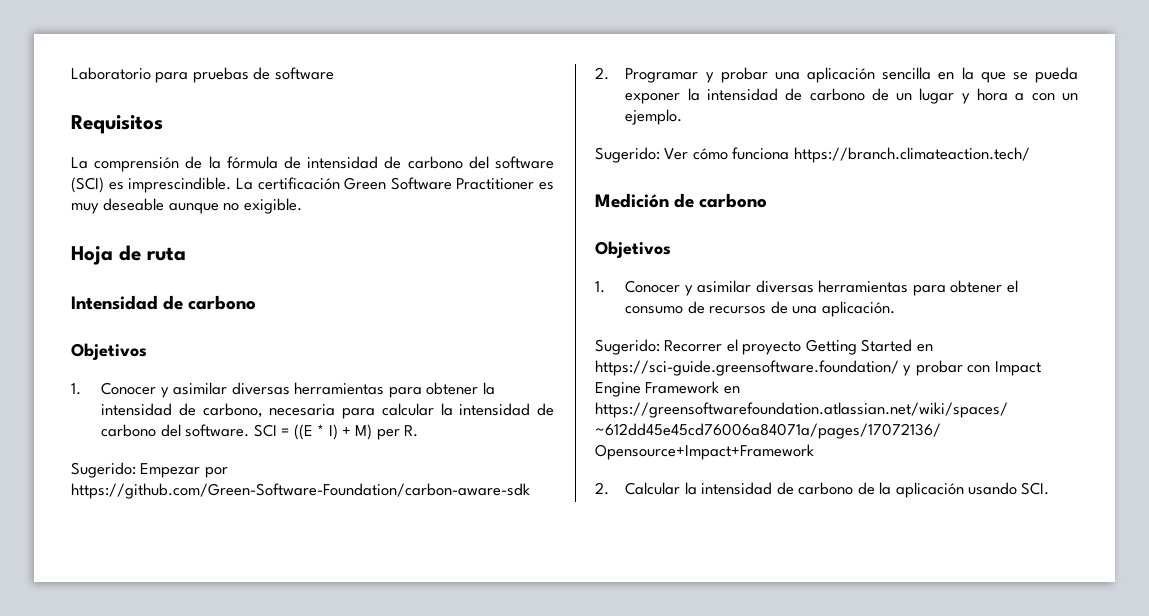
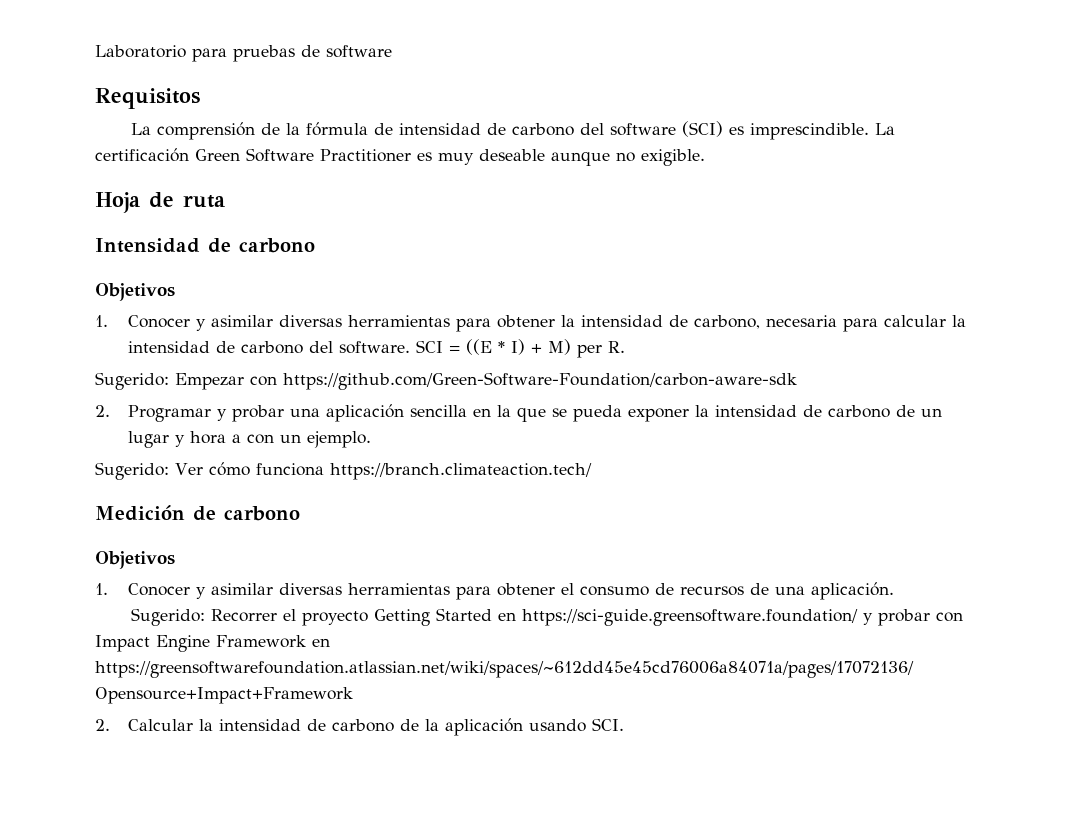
- Sugerido: Empezar por https://github.com/Green-Software-Foundation/carbon-aware-sdk
+ Sugerido: Empezar con https://github.com/Green-Software-Foundation/carbon-aware-sdk

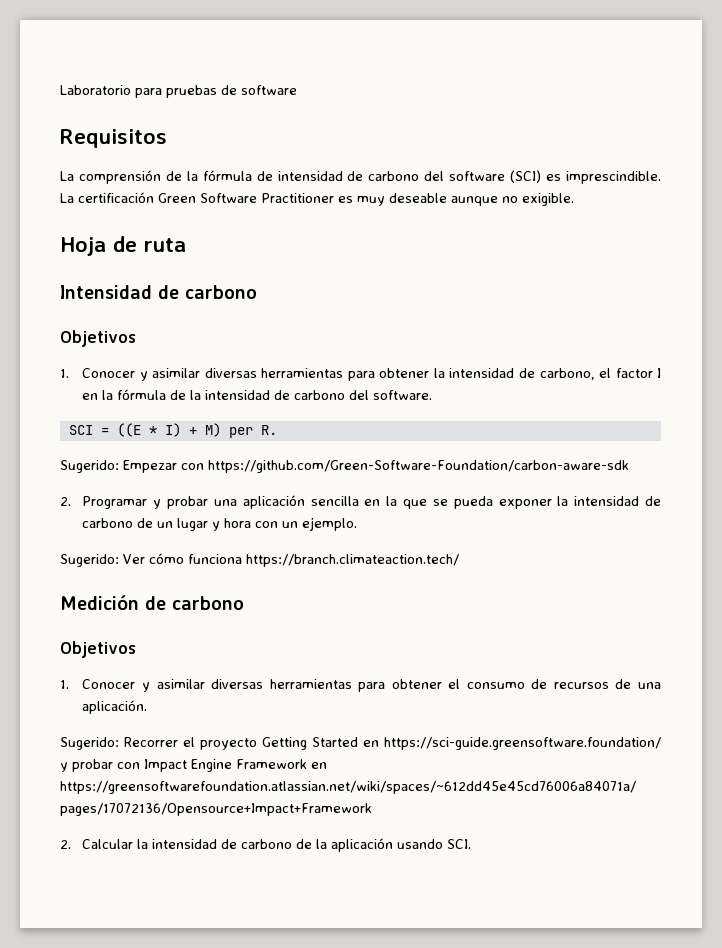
- 1. Conocer y asimilar diversas herramientas para obtener la intensidad de carbono, necesaria para calcular la intensidad de carbono del software. SCI = ((E * I) + M) per R.
+ 1. Conocer y asimilar diversas herramientas para obtener la intensidad de carbono, el factor I en la fórmula de la intensidad de carbono del software.
+ SCI = ((E * I) + M) per R.
- 2. Programar y probar una aplicación sencilla en la que se pueda exponer la intensidad de carbono de un lugar y hora a con un ejemplo.
+ 2. Programar y probar una aplicación sencilla en la que se pueda exponer la intensidad de carbono de un lugar y hora con un ejemplo.

